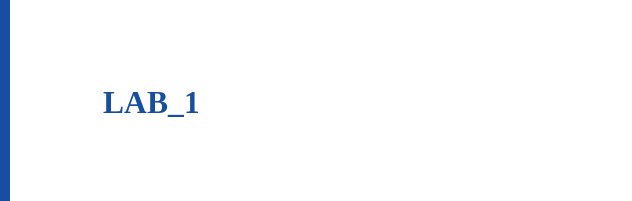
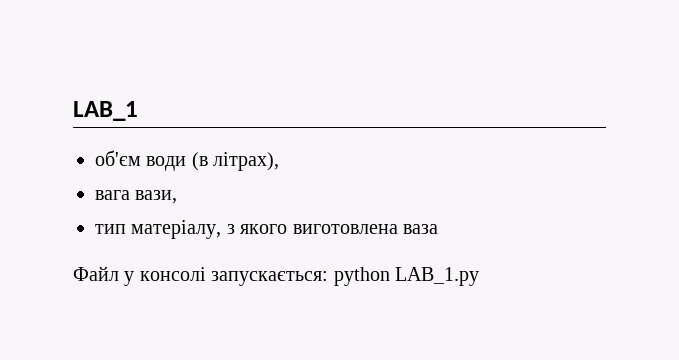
+ об'єм води (в літрах),
+ вага вази,
+ тип матеріалу, з якого виготовлена ваза
+ Файл у консолі запускається: python LAB_1.py

